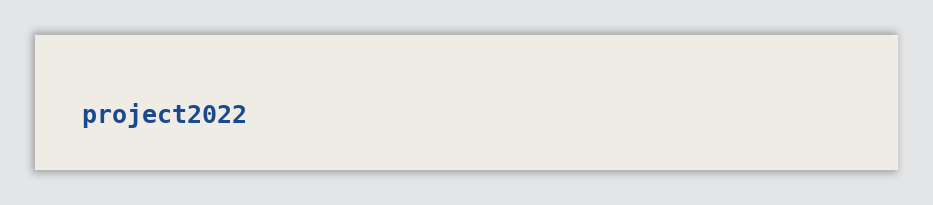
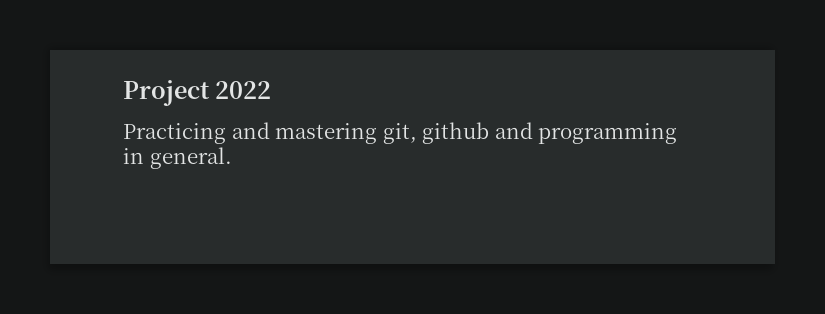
- project2022
+ Project 2022
+ Practicing and mastering git, github and programming in general.

